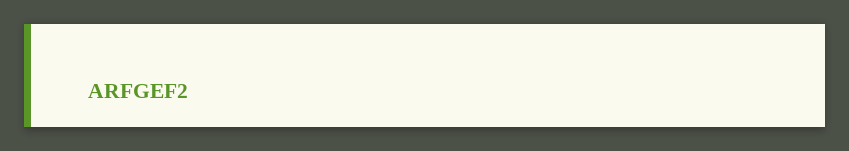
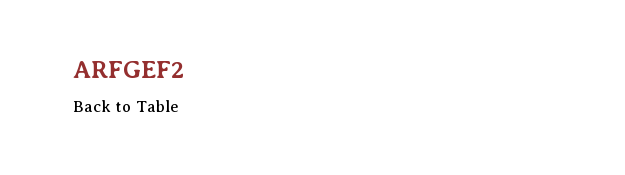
+ Back to Table

